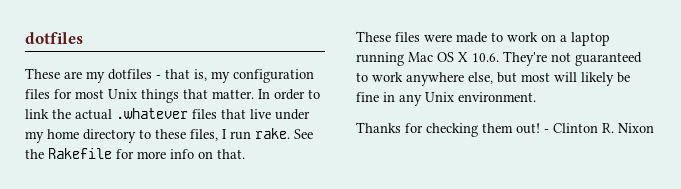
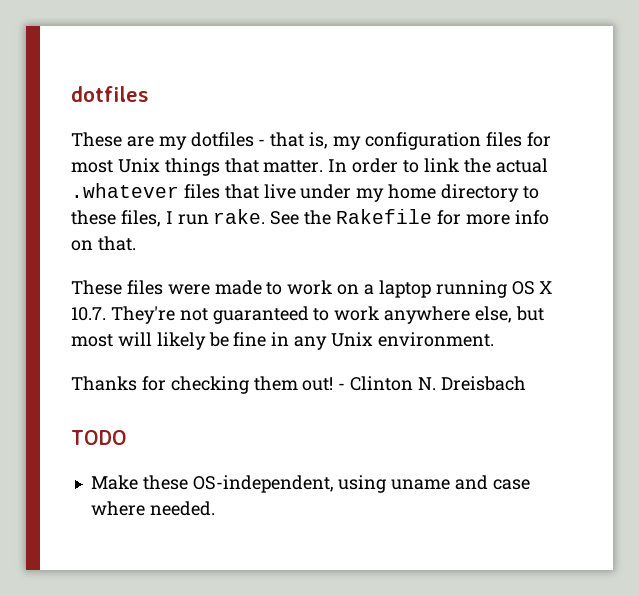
- These files were made to work on a laptop running Mac OS X 10.6. They're not guaranteed to work anywhere else, but most will likely be fine in any Unix environment.
+ These files were made to work on a laptop running OS X 10.7. They're not guaranteed to work anywhere else, but most will likely be fine in any Unix environment.
- - Clinton R. Nixon
+ - Clinton N. Dreisbach
+ TODO
+ Make these OS-independent, using uname and case where needed.

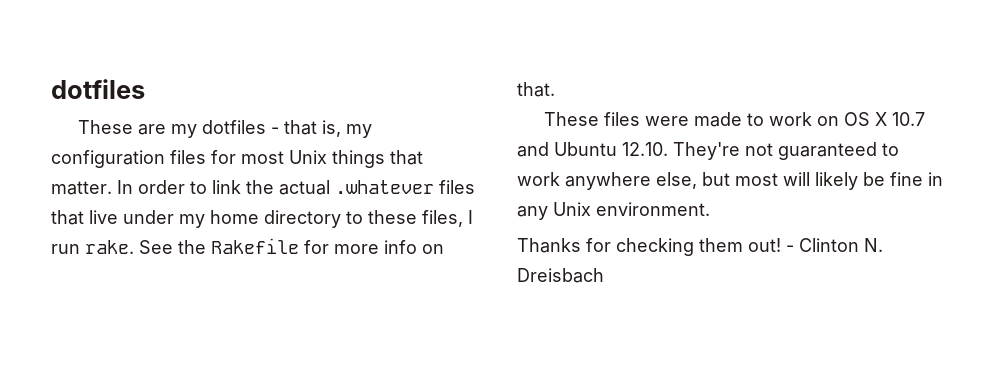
- These files were made to work on a laptop running OS X 10.7. They're not guaranteed to work anywhere else, but most will likely be fine in any Unix environment.
+ These files were made to work on OS X 10.7 and Ubuntu 12.10. They're not guaranteed to work anywhere else, but most will likely be fine in any Unix environment.
- TODO
- Make these OS-independent, using uname and case where needed.

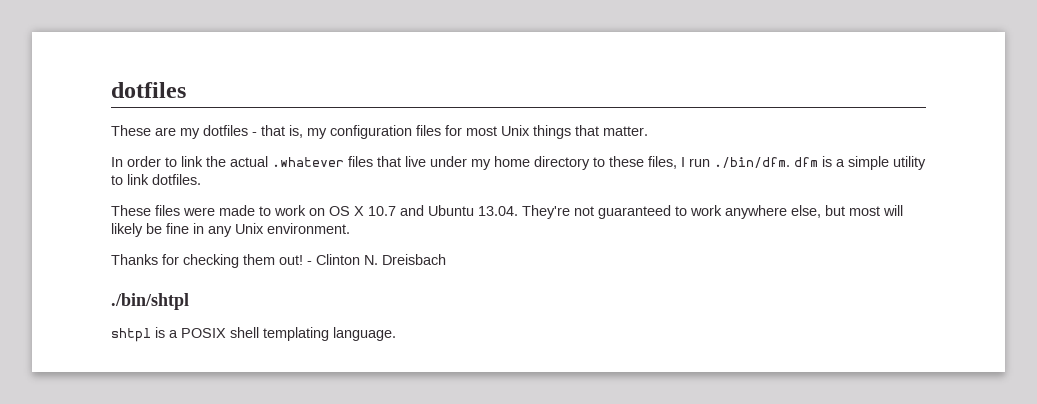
- These are my dotfiles - that is, my configuration files for most Unix things that matter. In order to link the actual .whatever files that live under my home directory to these files, I run rake. See the Rakefile for more info on that.
+ These are my dotfiles - that is, my configuration files for most Unix things that matter.
+ In order to link the actual .whatever files that live under my home directory to these files, I run ./bin/dfm. dfm is a simple utility to link dotfiles.
- These files were made to work on OS X 10.7 and Ubuntu 12.10. They're not guaranteed to work anywhere else, but most will likely be fine in any Unix environment.
+ These files were made to work on OS X 10.7 and Ubuntu 13.04. They're not guaranteed to work anywhere else, but most will likely be fine in any Unix environment.
+ ./bin/shtpl
+ shtpl is a POSIX shell templating language.

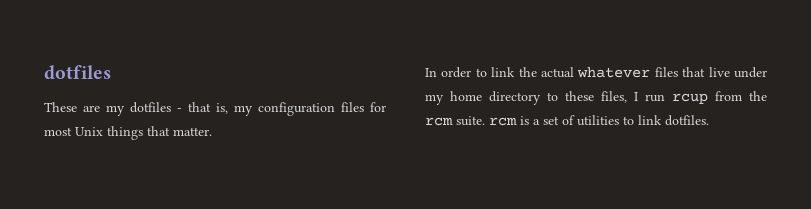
- In order to link the actual .whatever files that live under my home directory to these files, I run ./bin/dfm. dfm is a simple utility to link dotfiles.
- These files were made to work on OS X 10.7 and Ubuntu 13.04. They're not guaranteed to work anywhere else, but most will likely be fine in any Unix environment.
- Thanks for checking them out! - Clinton N. Dreisbach
- ./bin/shtpl
- shtpl is a POSIX shell templating language.
+ In order to link the actual whatever files that live under my home directory to these files, I run rcup from the rcm suite. rcm is a set of utilities to link dotfiles.

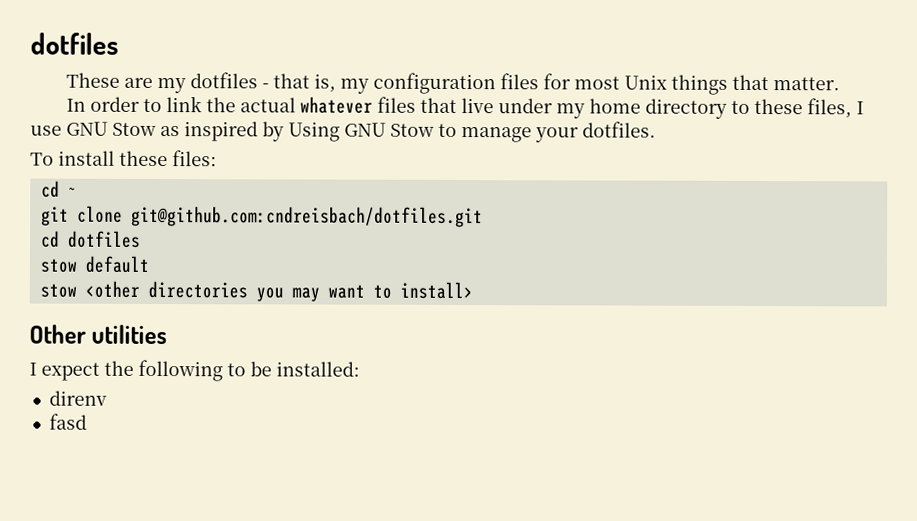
- In order to link the actual whatever files that live under my home directory to these files, I run rcup from the rcm suite. rcm is a set of utilities to link dotfiles.
+ In order to link the actual whatever files that live under my home directory to these files, I use GNU Stow as inspired by Using GNU Stow to manage your dotfiles.
+ To install these files:
+ cd ~
+ git clone git@github.com:cndreisbach/dotfiles.git
+ cd dotfiles
+ stow default
+ stow <other directories you may want to install>
+ Other utilities
+ I expect the following to be installed:
+ direnv
+ fasd

